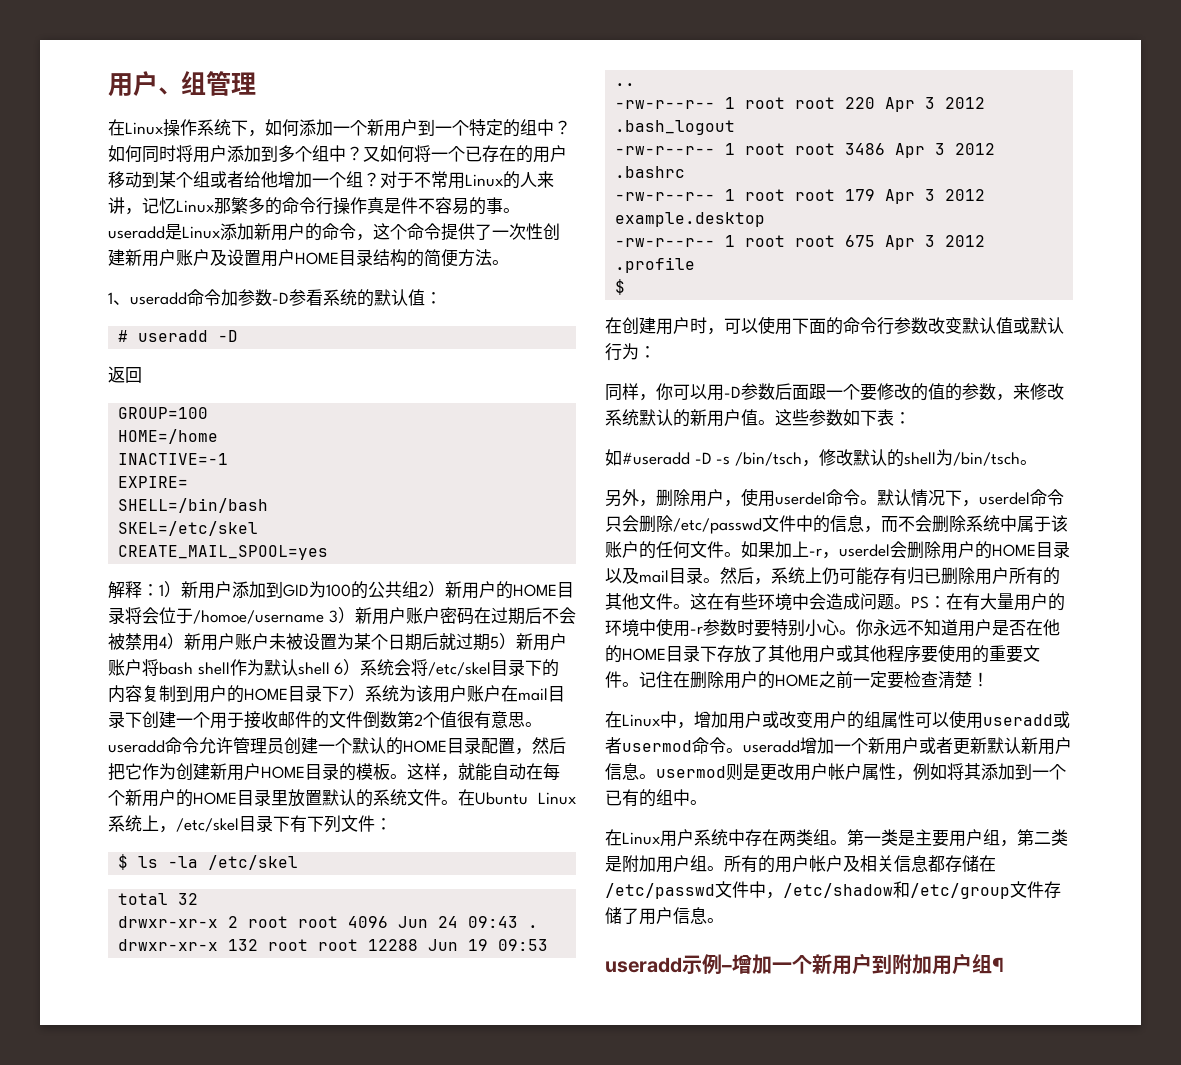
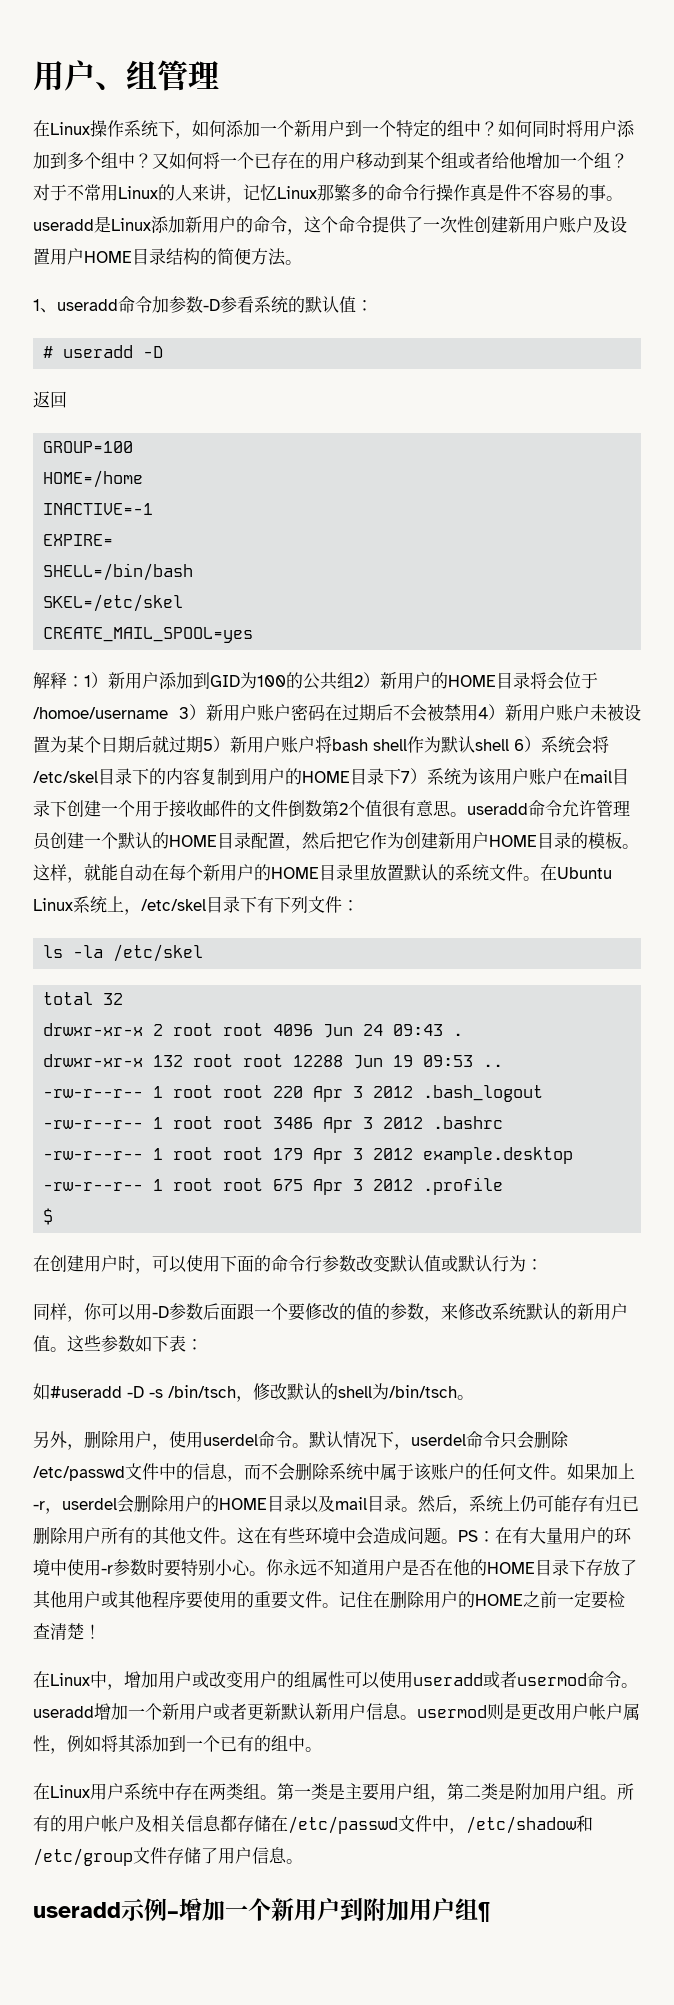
- $ ls -la /etc/skel
+ ls -la /etc/skel

